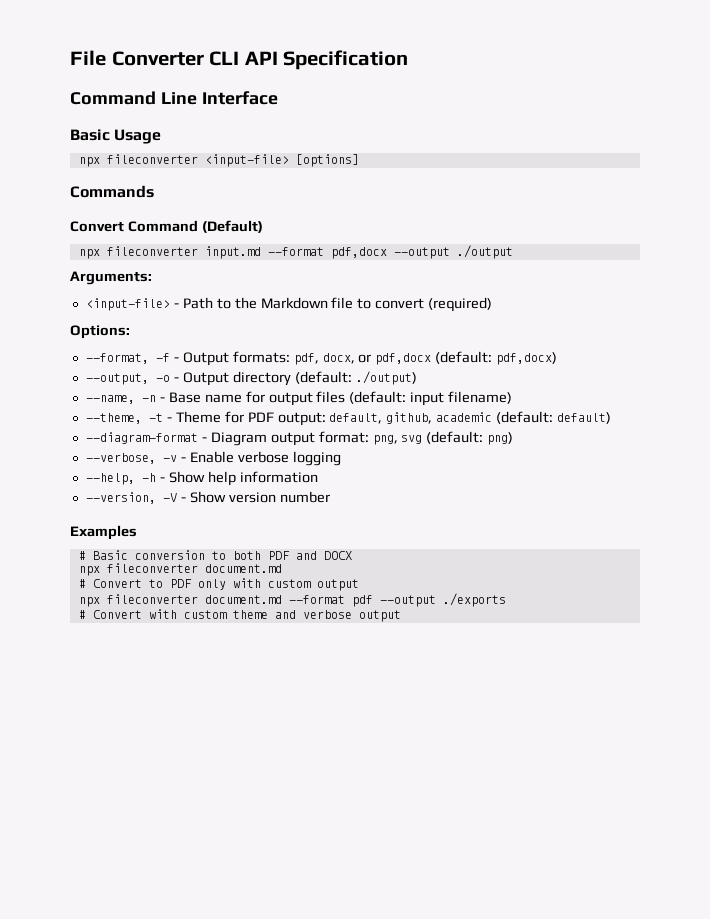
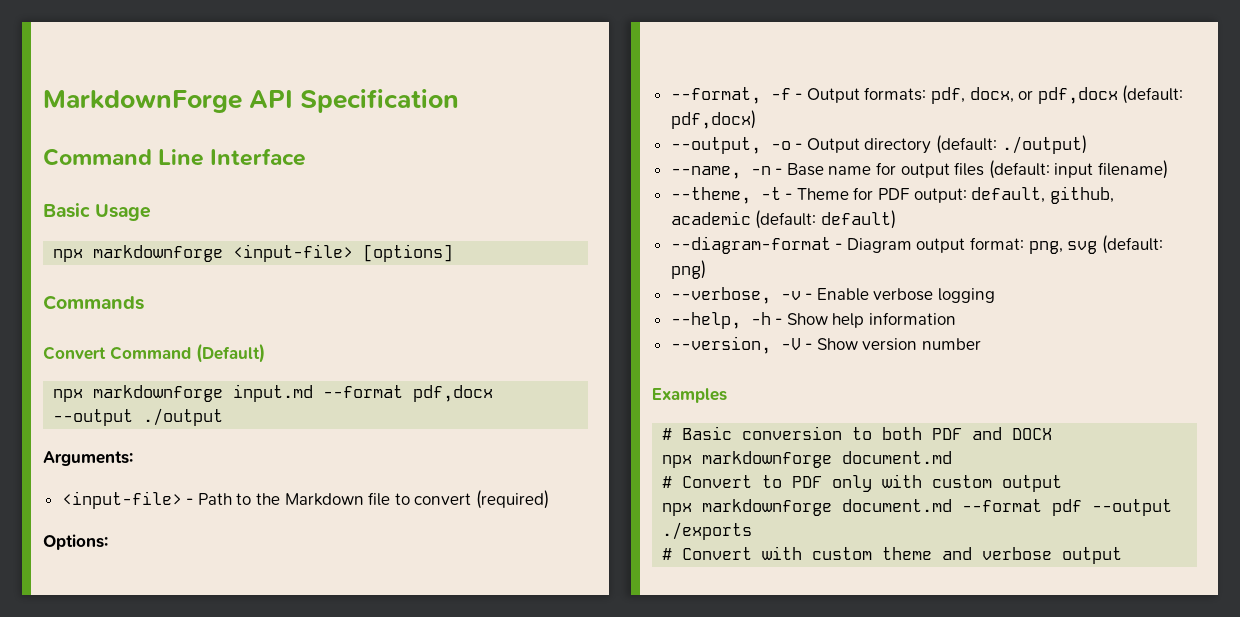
- File Converter CLI API Specification
+ MarkdownForge API Specification
- npx fileconverter <input-file> [options]
+ npx markdownforge <input-file> [options]
- npx fileconverter input.md --format pdf,docx --output ./output
+ npx markdownforge input.md --format pdf,docx --output ./output
  # Basic conversion to both PDF and DOCX
- npx fileconverter document.md
+ npx markdownforge document.md
- npx fileconverter document.md --format pdf --output ./exports
+ npx markdownforge document.md --format pdf --output ./exports

